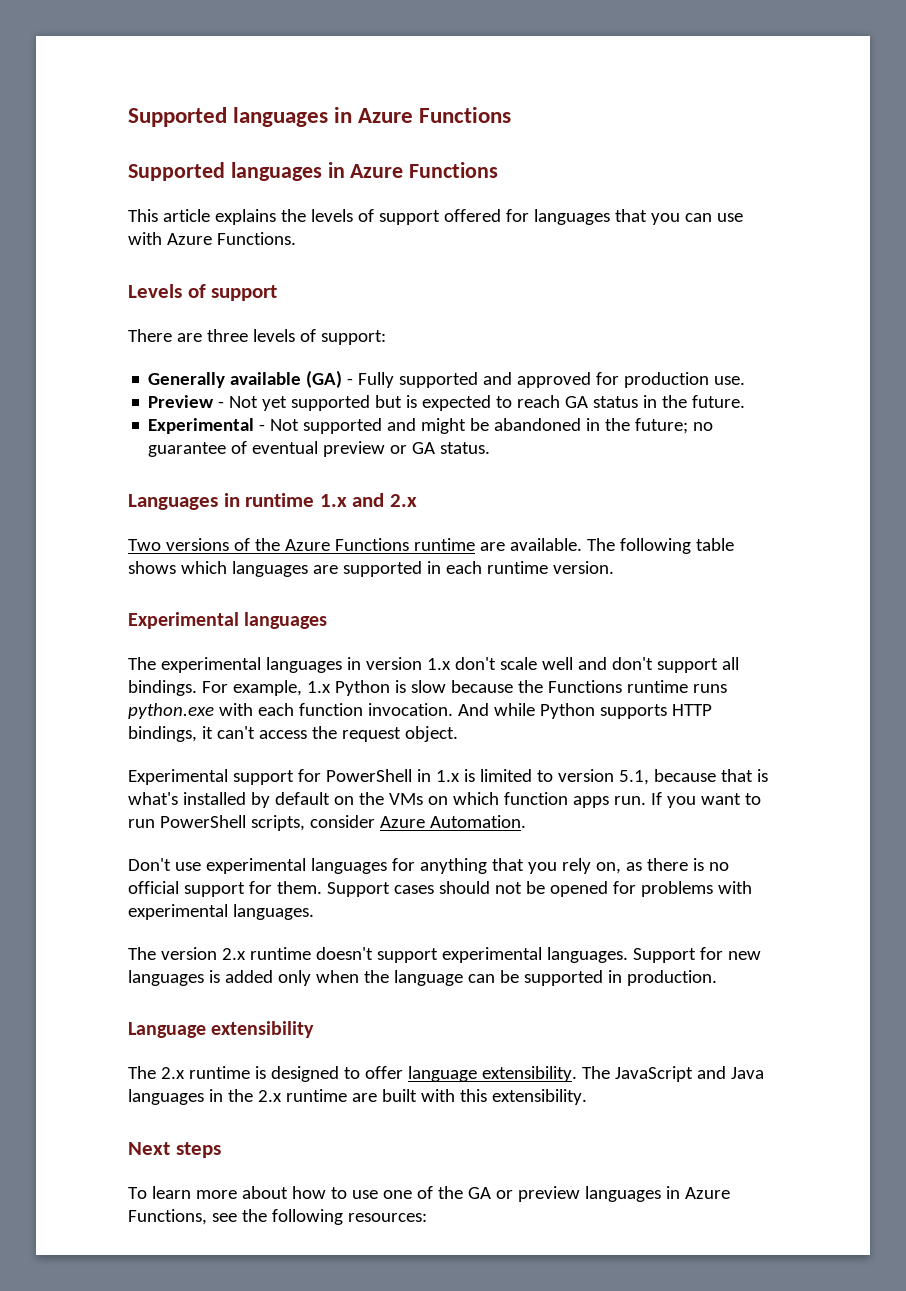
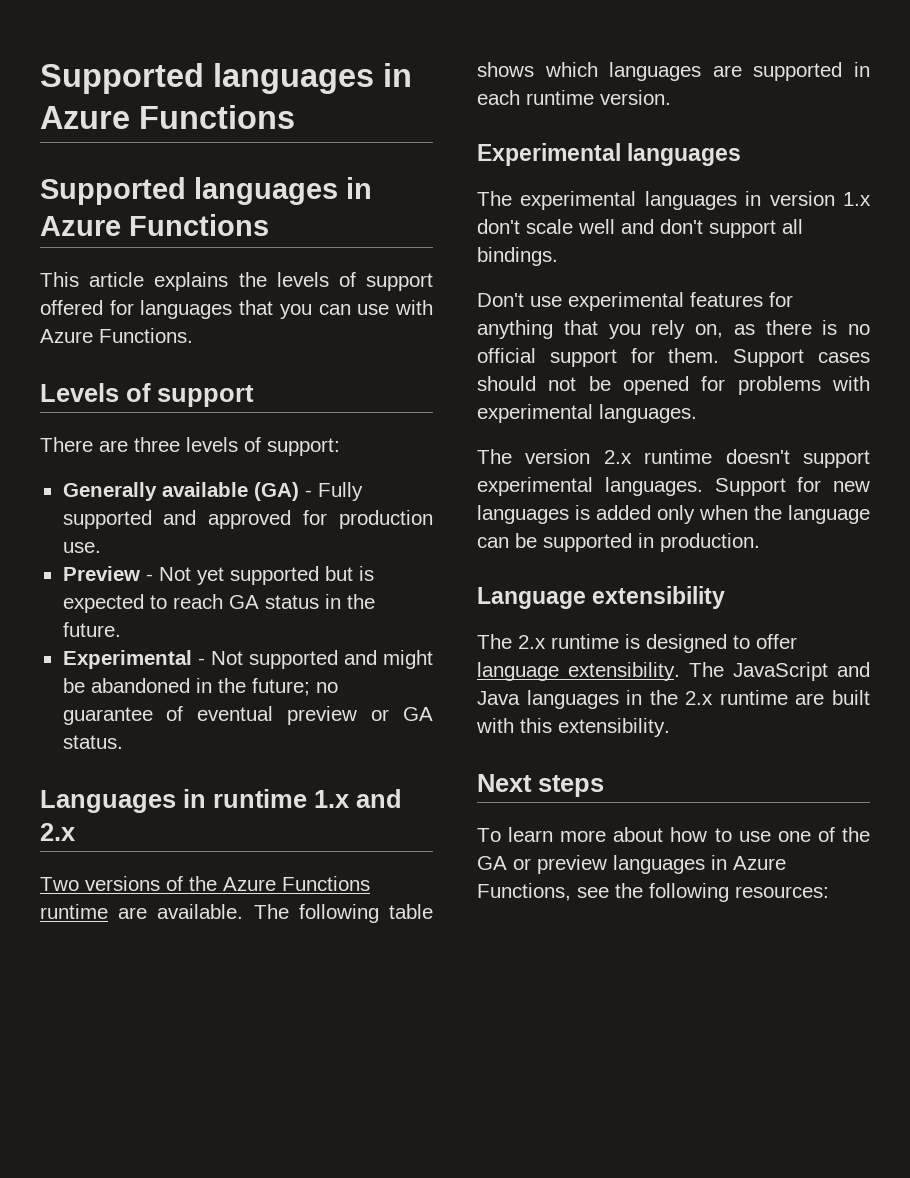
- For example, 1.x Python is slow because the Functions runtime runs python.exe with each function invocation. And while Python supports HTTP bindings, it can't access the request object.
- Experimental support for PowerShell in 1.x is limited to version 5.1, because that is what's installed by default on the VMs on which function apps run. If you want to run PowerShell scripts, consider Azure Automation.
- Don't use experimental languages for anything that you rely on, as there is no official support for them.
+ Don't use experimental features for anything that you rely on, as there is no official support for them.

